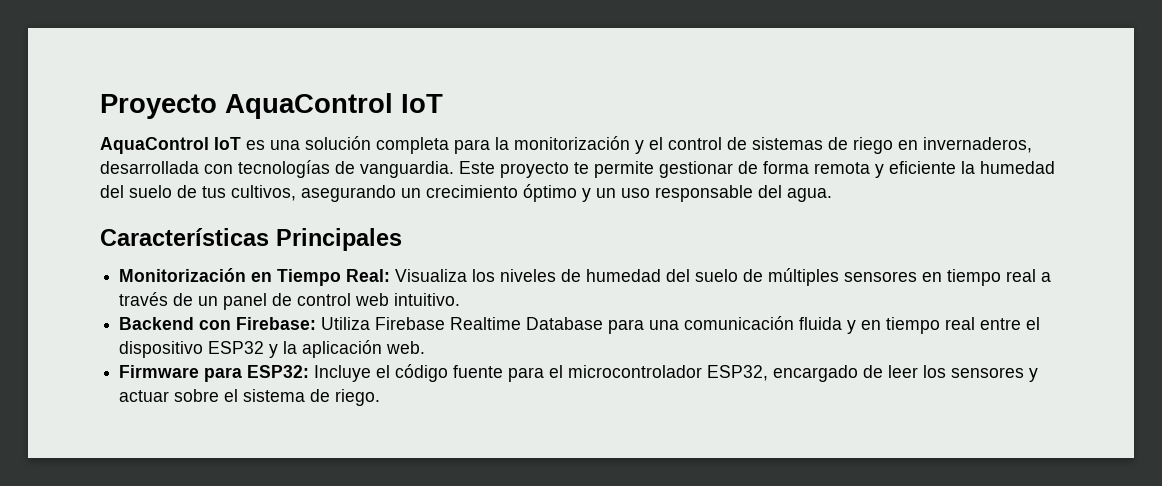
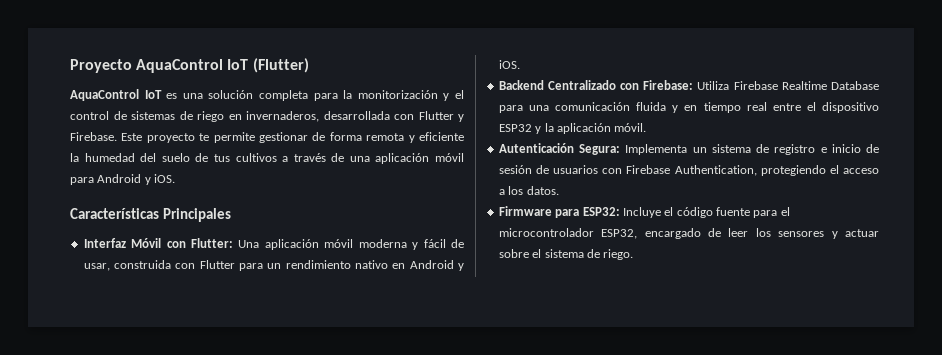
- Proyecto AquaControl IoT
+ Proyecto AquaControl IoT (Flutter)
- AquaControl IoT es una solución completa para la monitorización y el control de sistemas de riego en invernaderos, desarrollada con tecnologías de vanguardia.
+ AquaControl IoT es una solución completa para la monitorización y el control de sistemas de riego en invernaderos, desarrollada con Flutter y Firebase.
- Este proyecto te permite gestionar de forma remota y eficiente la humedad del suelo de tus cultivos, asegurando un crecimiento óptimo y un uso responsable del agua.
+ Este proyecto te permite gestionar de forma remota y eficiente la humedad del suelo de tus cultivos a través de una aplicación móvil para Android y iOS.
  Características Principales
- Monitorización en Tiempo Real: Visualiza los niveles de humedad del suelo de múltiples sensores en tiempo real a través de un panel de control web intuitivo.
+ Interfaz Móvil con Flutter: Una aplicación móvil moderna y fácil de usar, construida con Flutter para un rendimiento nativo en Android y iOS.
- Backend con Firebase: Utiliza Firebase Realtime Database para una comunicación fluida y en tiempo real entre el dispositivo ESP32 y la aplicación web.
+ Backend Centralizado con Firebase: Utiliza Firebase Realtime Database para una comunicación fluida y en tiempo real entre el dispositivo ESP32 y la aplicación móvil.
+ Autenticación Segura: Implementa un sistema de registro e inicio de sesión de usuarios con Firebase Authentication, protegiendo el acceso a los datos.

